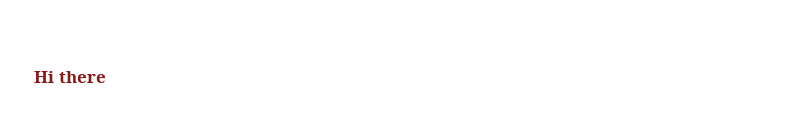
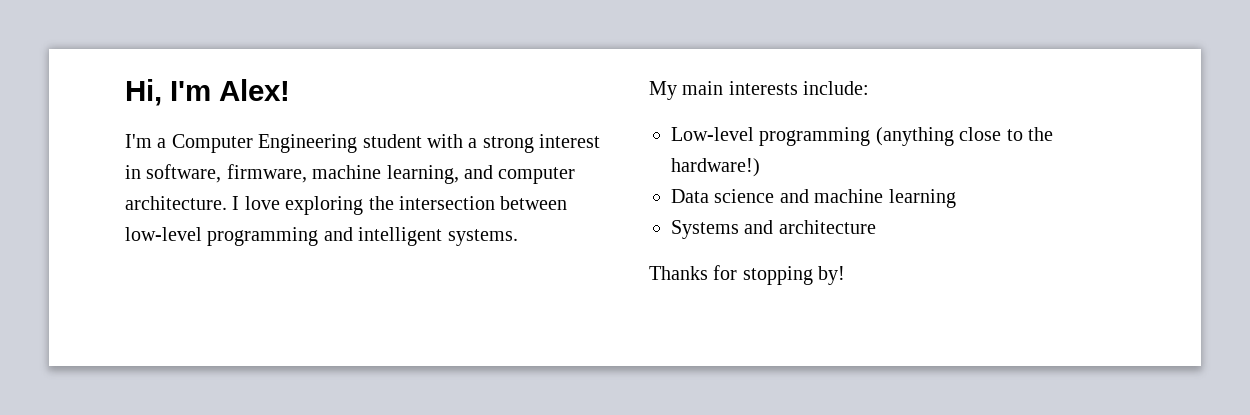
- Hi there
+ Hi, I'm Alex!
+ I'm a Computer Engineering student with a strong interest in software, firmware, machine learning, and computer architecture. I love exploring the intersection between low-level programming and intelligent systems.
+ My main interests include:
+ Low-level programming (anything close to the hardware!)
+ Data science and machine learning
+ Systems and architecture
+ Thanks for stopping by!

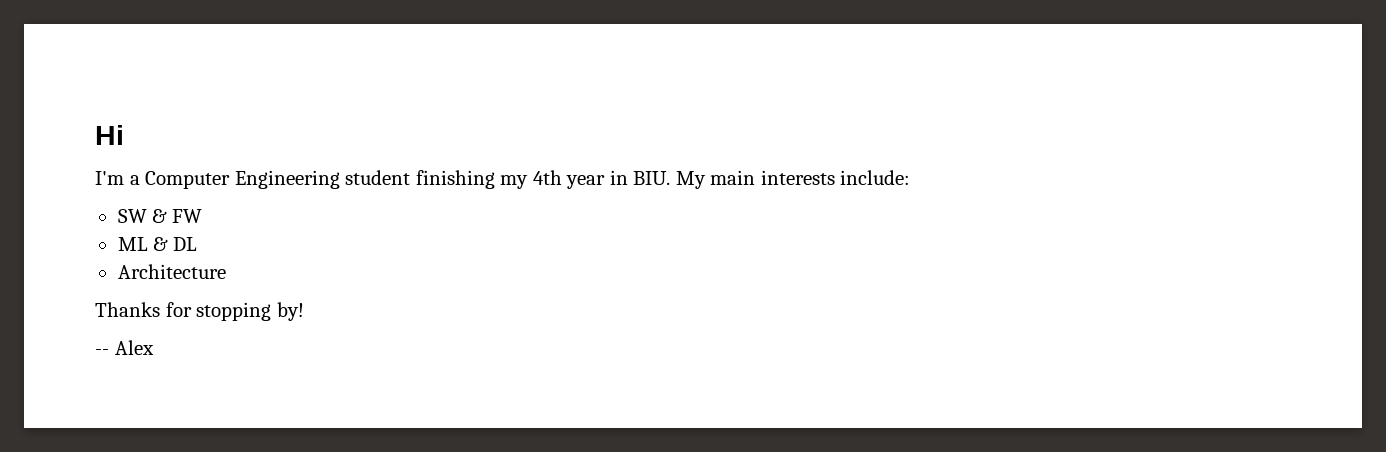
- Hi, I'm Alex!
+ Hi
- I'm a Computer Engineering student with a strong interest in software, firmware, machine learning, and computer architecture. I love exploring the intersection between low-level programming and intelligent systems.
- My main interests include:
- Low-level programming (anything close to the hardware!)
- Data science and machine learning
- Systems and architecture
+ I'm a Computer Engineering student finishing my 4th year in BIU. My main interests include:
+ SW & FW
+ ML & DL
+ Architecture
+ -- Alex

